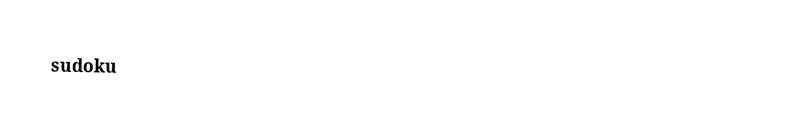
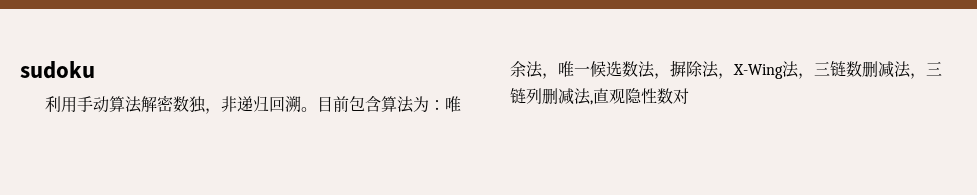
+ 利用手动算法解密数独，非递归回溯。目前包含算法为：唯余法，唯一候选数法，摒除法，X-Wing法，三链数删减法，三链列删减法,直观隐性数对

